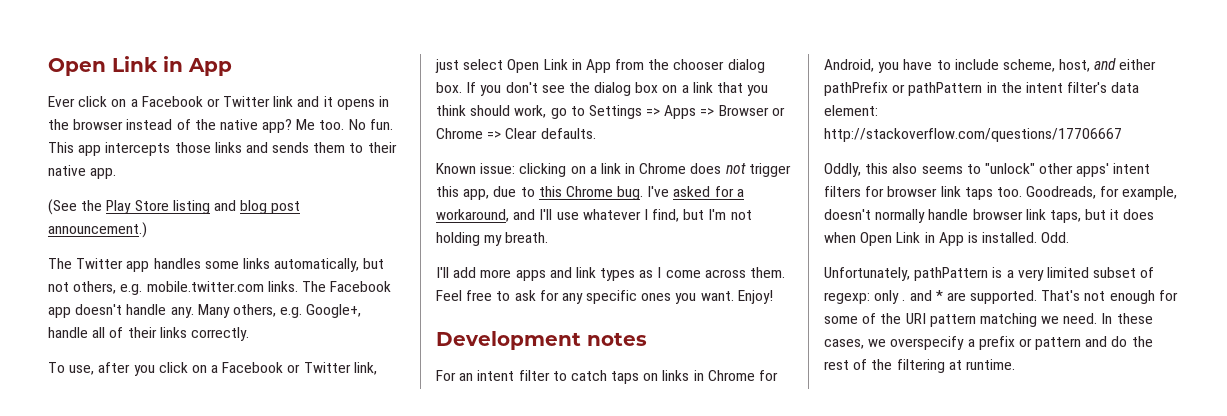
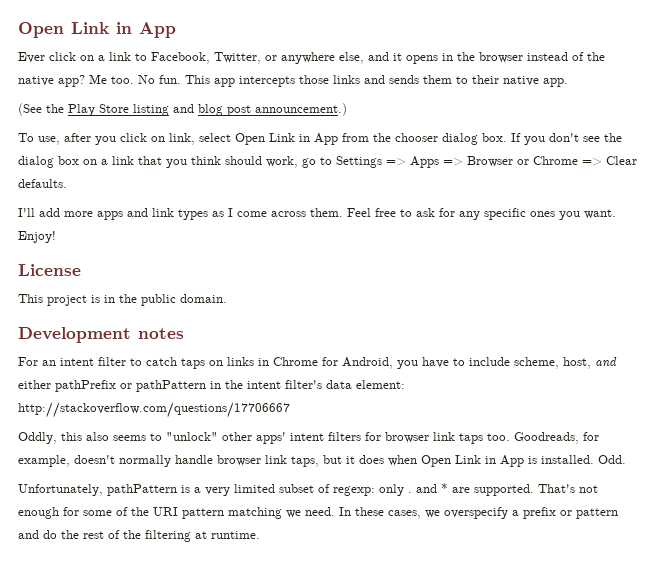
- Ever click on a Facebook or Twitter link and it opens in the browser instead of the native app?
+ Ever click on a link to Facebook, Twitter, or anywhere else, and it opens in the browser instead of the native app?
- The Twitter app handles some links automatically, but not others, e.g. mobile.twitter.com links. The Facebook app doesn't handle any. Many others, e.g. Google+, handle all of their links correctly.
- To use, after you click on a Facebook or Twitter link, just select Open Link in App from the chooser dialog box.
+ To use, after you click on link, select Open Link in App from the chooser dialog box.
- Known issue: clicking on a link in Chrome does not trigger this app, due to this Chrome bug. I've asked for a workaround, and I'll use whatever I find, but I'm not holding my breath.
+ License
+ This project is in the public domain.

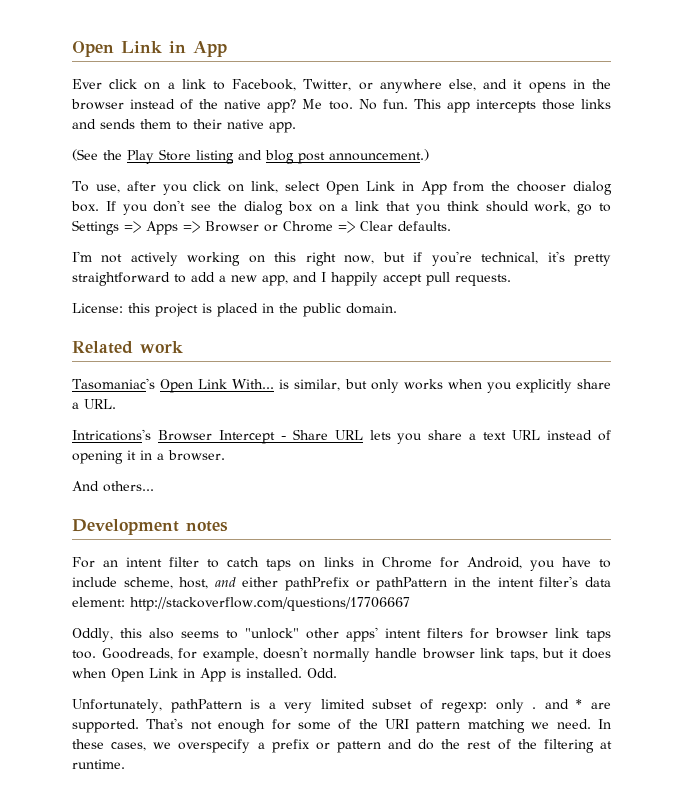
- I'll add more apps and link types as I come across them. Feel free to ask for any specific ones you want. Enjoy!
- License
- This project is in the public domain.
+ I'm not actively working on this right now, but if you're technical, it's pretty straightforward to add a new app, and I happily accept pull requests.
+ License: this project is placed in the public domain.
+ Related work
+ Tasomaniac's Open Link With... is similar, but only works when you explicitly share a URL.
+ Intrications's Browser Intercept - Share URL lets you share a text URL instead of opening it in a browser.
+ And others...

